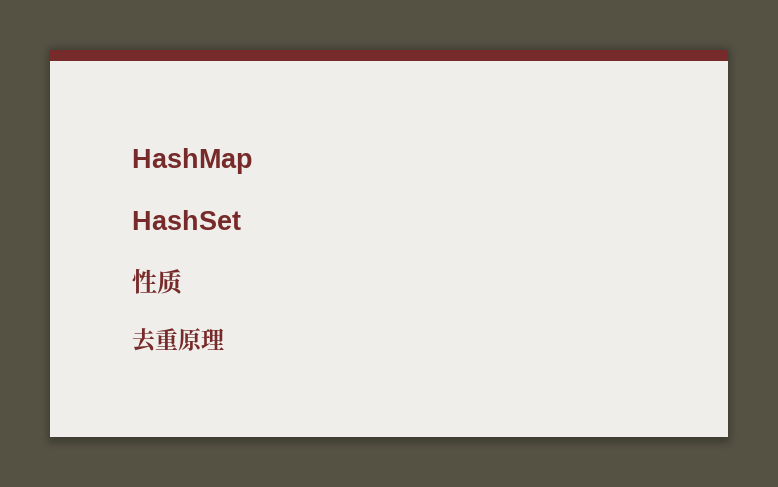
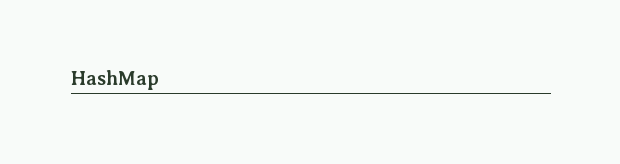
- HashSet
- 性质
- 去重原理

